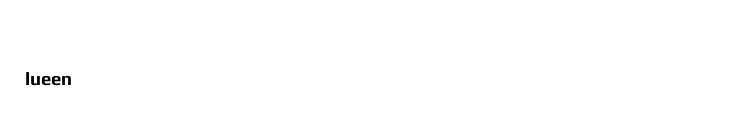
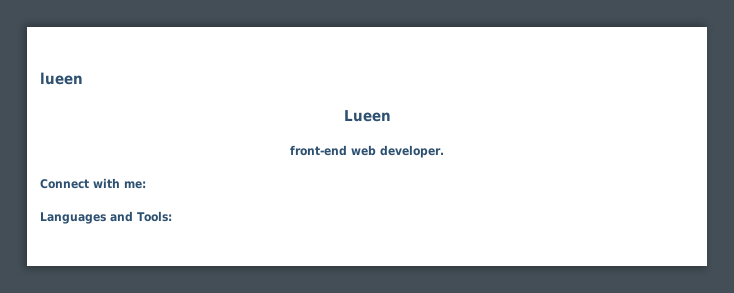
+ Lueen
+ front-end web developer.
+ Connect with me:
+ Languages and Tools:

